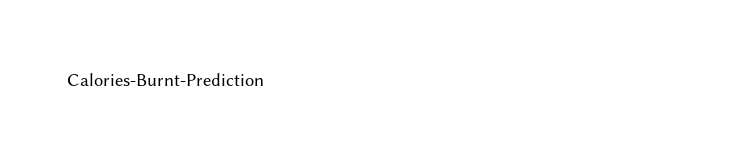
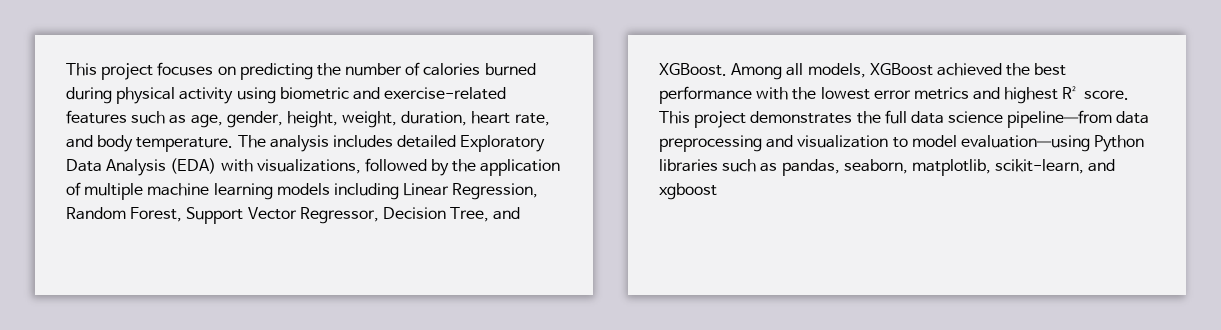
- Calories-Burnt-Prediction
+ This project focuses on predicting the number of calories burned during physical activity using biometric and exercise-related features such as age, gender, height, weight, duration, heart rate, and body temperature. The analysis includes detailed Exploratory Data Analysis (EDA) with visualizations, followed by the application of multiple machine learning models including Linear Regression, Random Forest, Support Vector Regressor, Decision Tree, and XGBoost. Among all models, XGBoost achieved the best performance with the lowest error metrics and highest R² score. This project demonstrates the full data science pipeline—from data preprocessing and visualization to model evaluation—using Python libraries such as pandas, seaborn, matplotlib, scikit-learn, and xgboost

